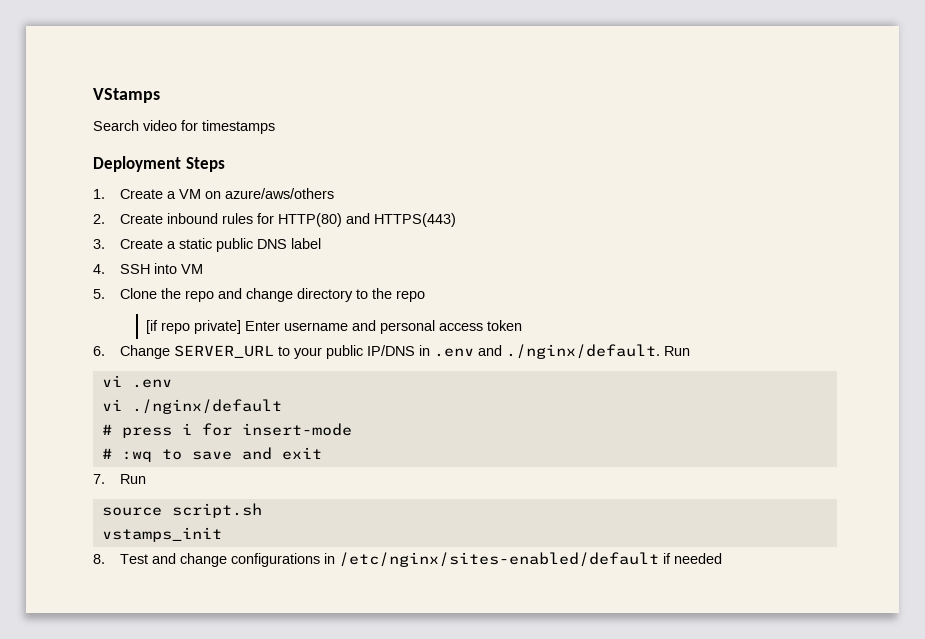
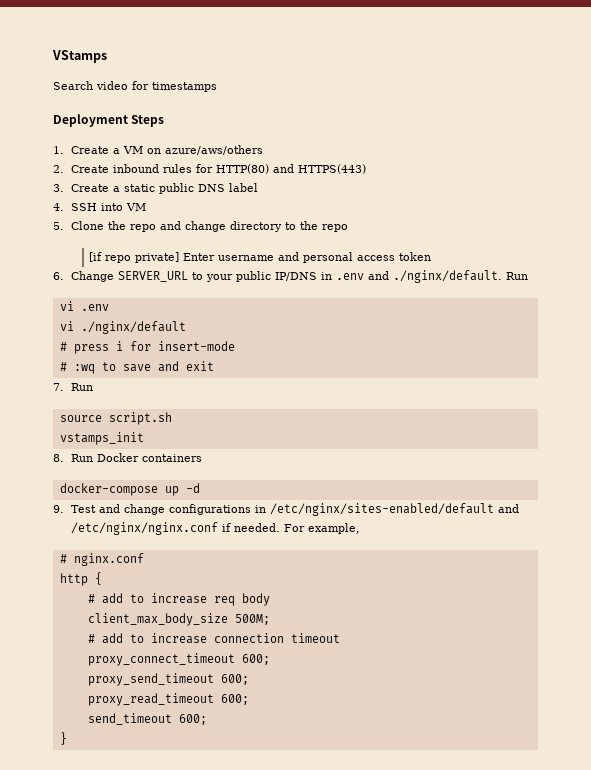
- 8. Test and change configurations in /etc/nginx/sites-enabled/default if needed
+ 8. Run Docker containers
+ docker-compose up -d
+ 9. Test and change configurations in /etc/nginx/sites-enabled/default and /etc/nginx/nginx.conf if needed. For example,
+ # nginx.conf
+ http {
+ # add to increase req body
+ client_max_body_size 500M;
+ # add to increase connection timeout
+ proxy_connect_timeout 600;
+ proxy_send_timeout 600;
+ proxy_read_timeout 600;
+ send_timeout 600;
+ }

